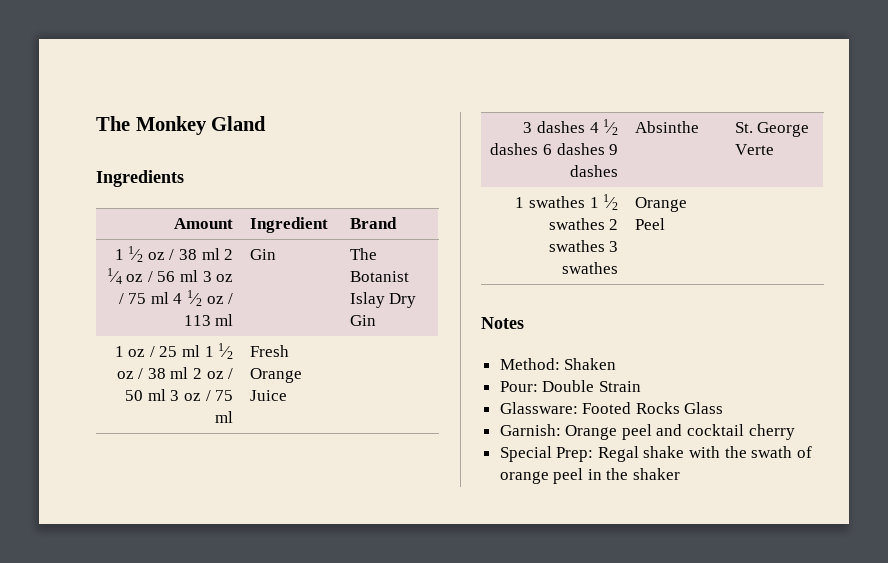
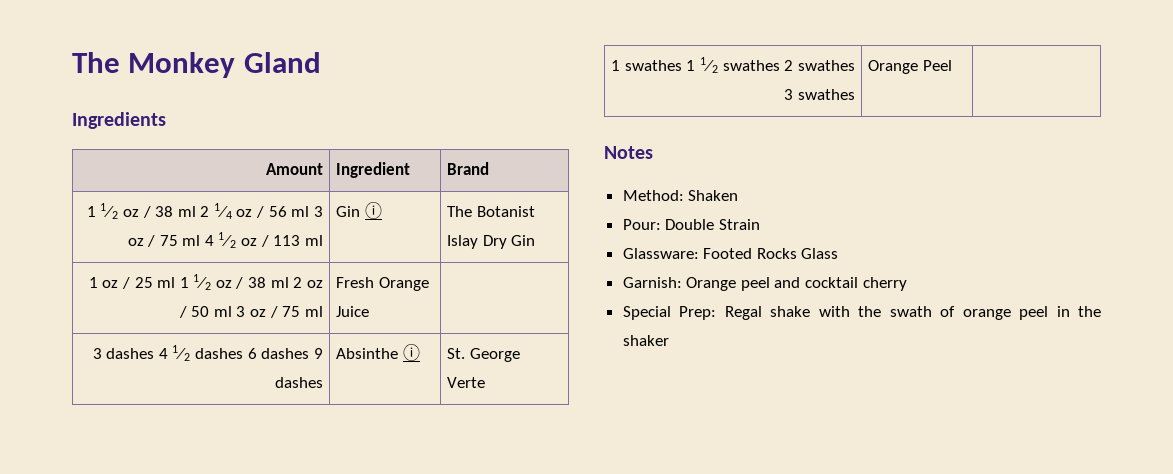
- 1 1⁄2 oz / 38 ml 2 1⁄4 oz / 56 ml 3 oz / 75 ml 4 1⁄2 oz / 113 ml | Gin | The Botanist Islay Dry Gin
+ 1 1⁄2 oz / 38 ml 2 1⁄4 oz / 56 ml 3 oz / 75 ml 4 1⁄2 oz / 113 ml | Gin ⓘ | The Botanist Islay Dry Gin
- 3 dashes 4 1⁄2 dashes 6 dashes 9 dashes | Absinthe | St. George Verte
+ 3 dashes 4 1⁄2 dashes 6 dashes 9 dashes | Absinthe ⓘ | St. George Verte

